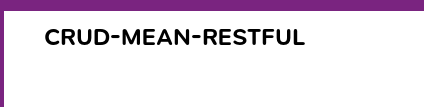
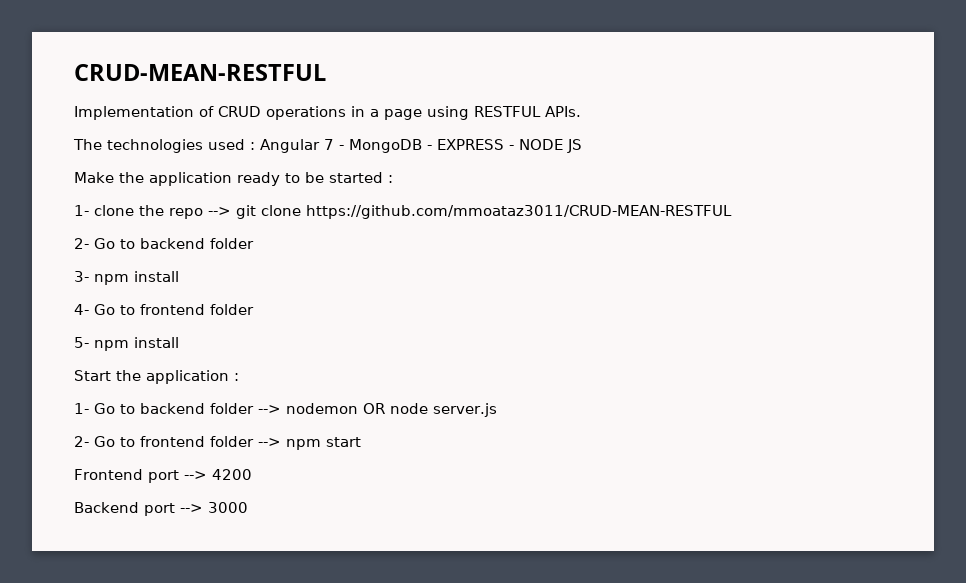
+ Implementation of CRUD operations in a page using RESTFUL APIs.
+ The technologies used : Angular 7 - MongoDB - EXPRESS - NODE JS
+ Make the application ready to be started :
+ 1- clone the repo --> git clone https://github.com/mmoataz3011/CRUD-MEAN-RESTFUL
+ 2- Go to backend folder
+ 3- npm install
+ 4- Go to frontend folder
+ 5- npm install
+ Start the application :
+ 1- Go to backend folder --> nodemon OR node server.js
+ 2- Go to frontend folder --> npm start
+ Frontend port --> 4200
+ Backend port --> 3000

